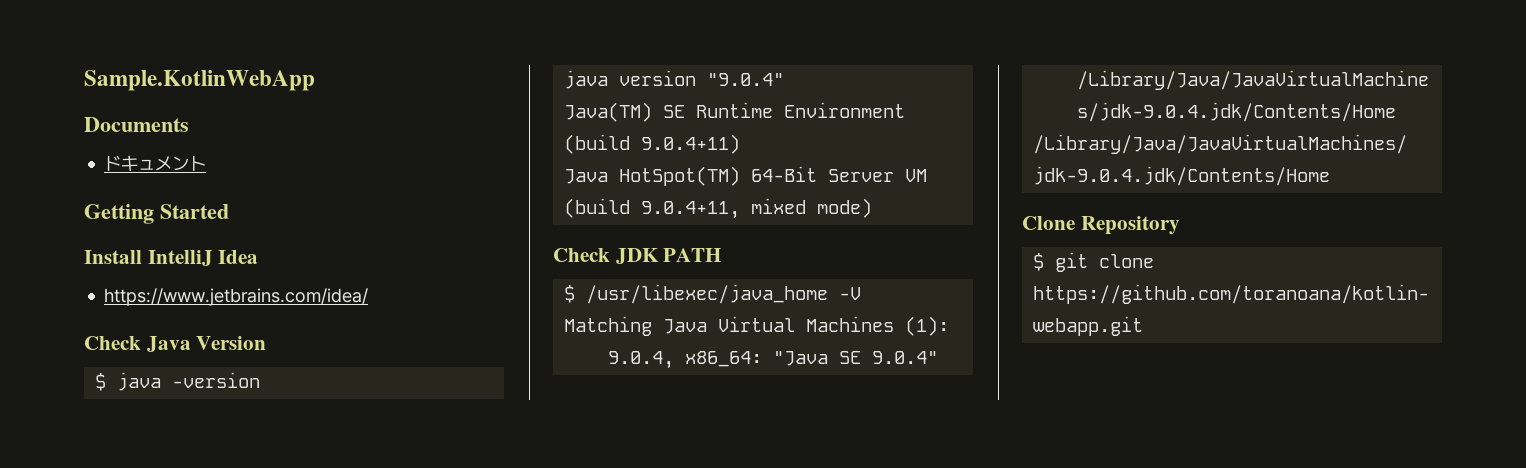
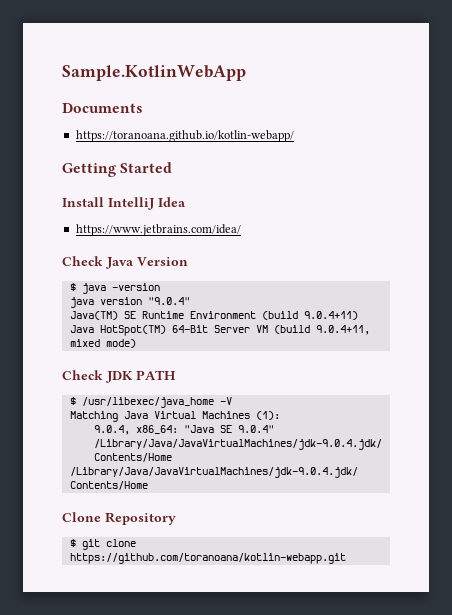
- ドキュメント
+ https://toranoana.github.io/kotlin-webapp/

